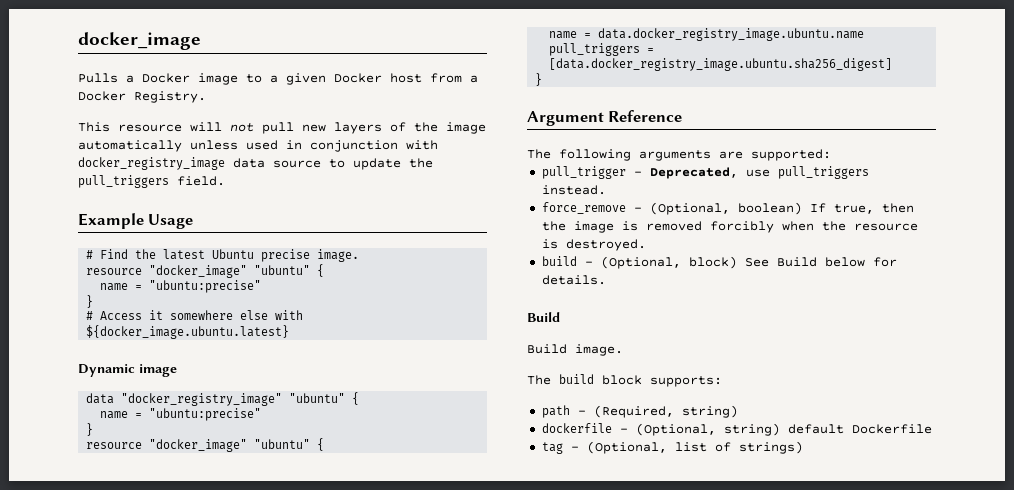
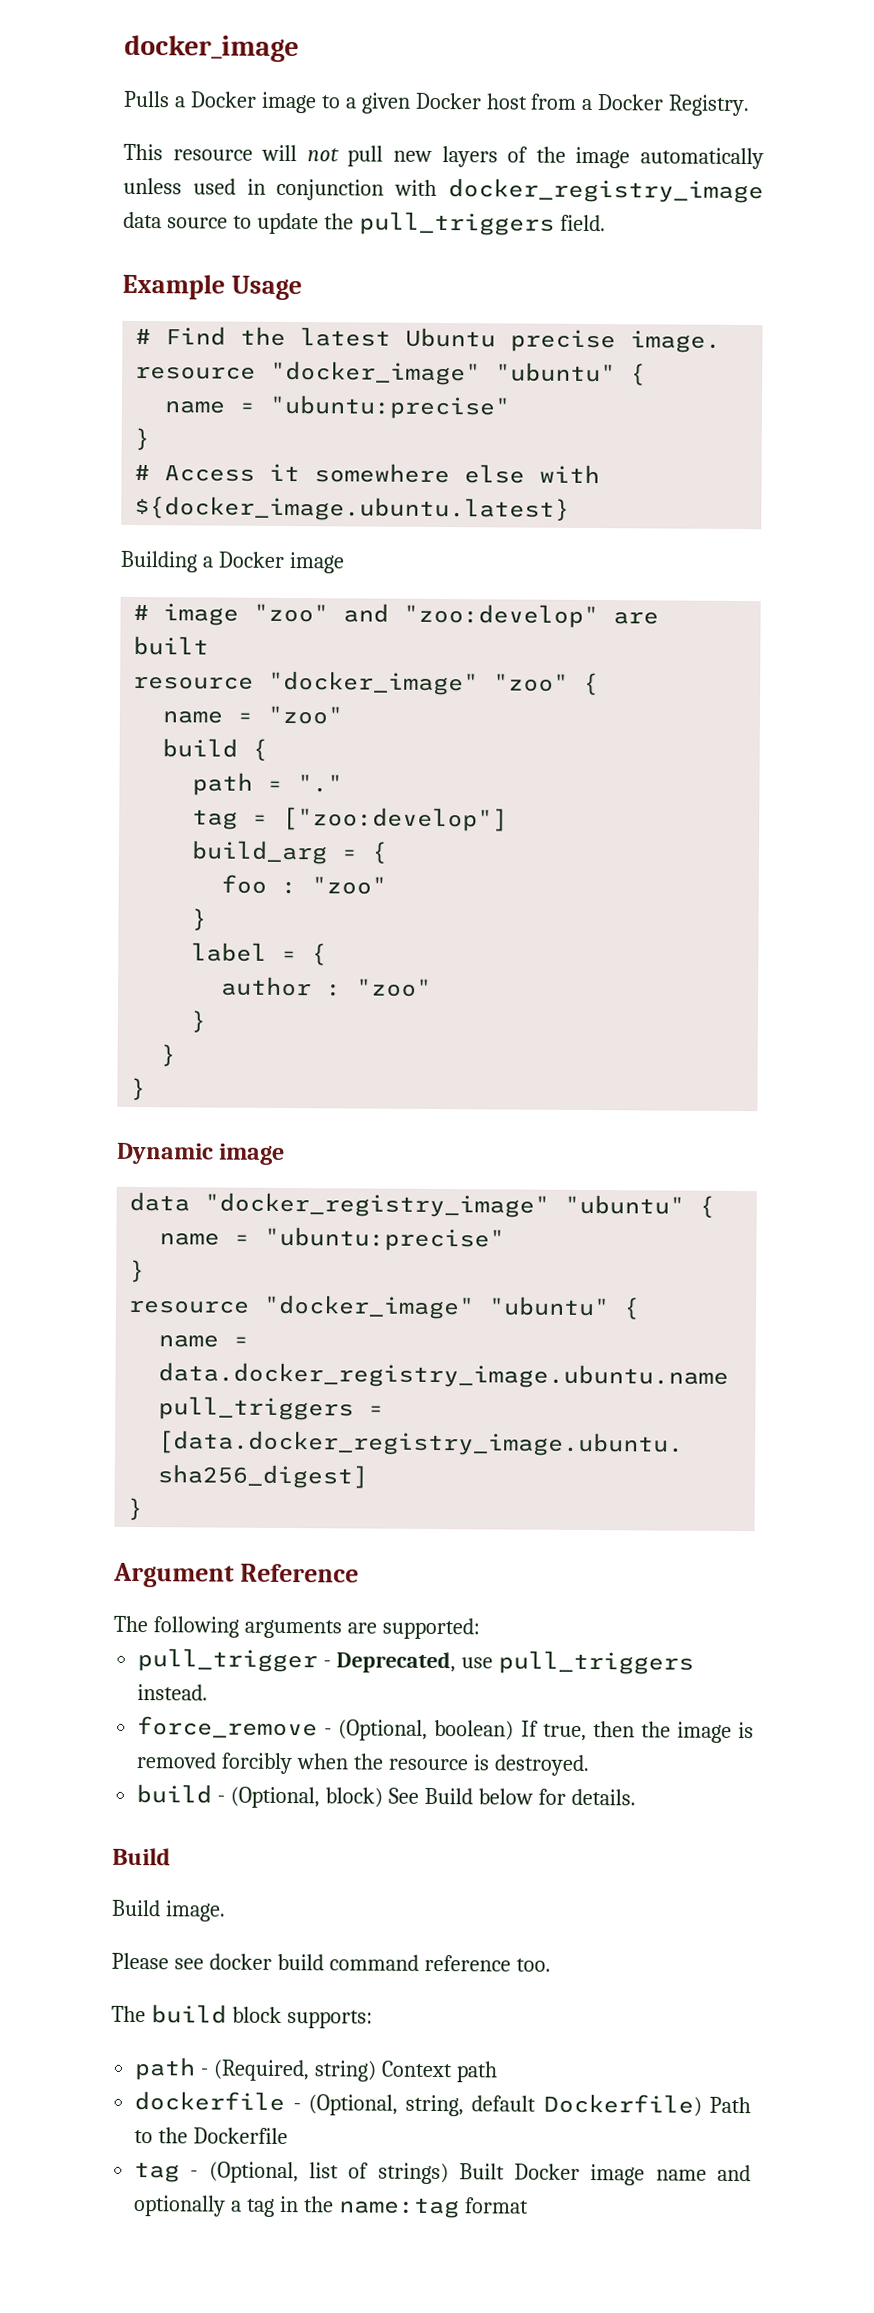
+ Building a Docker image
+ # image "zoo" and "zoo:develop" are built
+ resource "docker_image" "zoo" {
+ name = "zoo"
+ build {
+ path = "."
+ tag = ["zoo:develop"]
+ build_arg = {
+ foo : "zoo"
+ }
+ label = {
+ author : "zoo"
+ }
+ }
+ }
+ Please see docker build command reference too.
- path - (Required, string)
+ path - (Required, string) Context path
- dockerfile - (Optional, string) default Dockerfile
+ dockerfile - (Optional, string, default Dockerfile) Path to the Dockerfile
- tag - (Optional, list of strings)
+ tag - (Optional, list of strings) Built Docker image name and optionally a tag in the name:tag format

